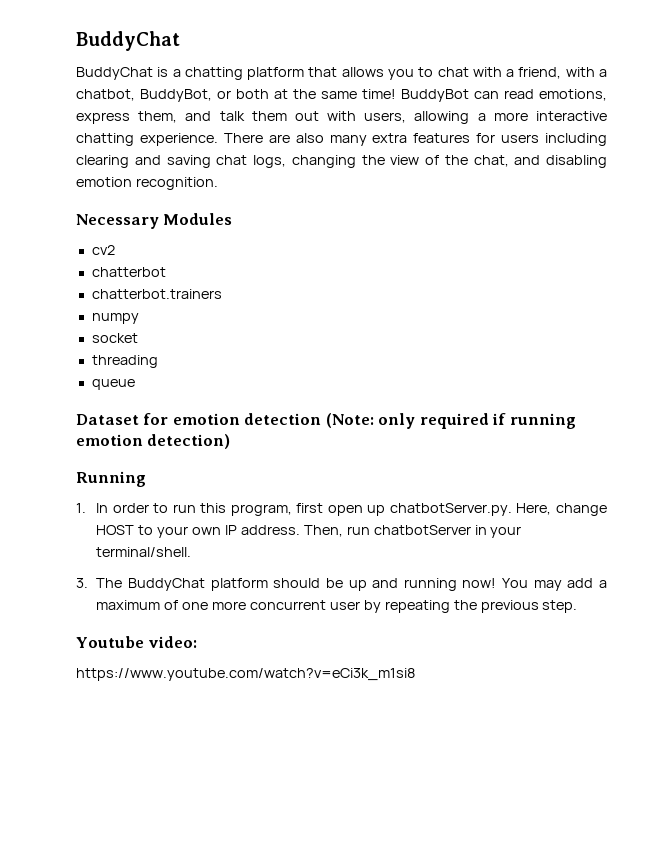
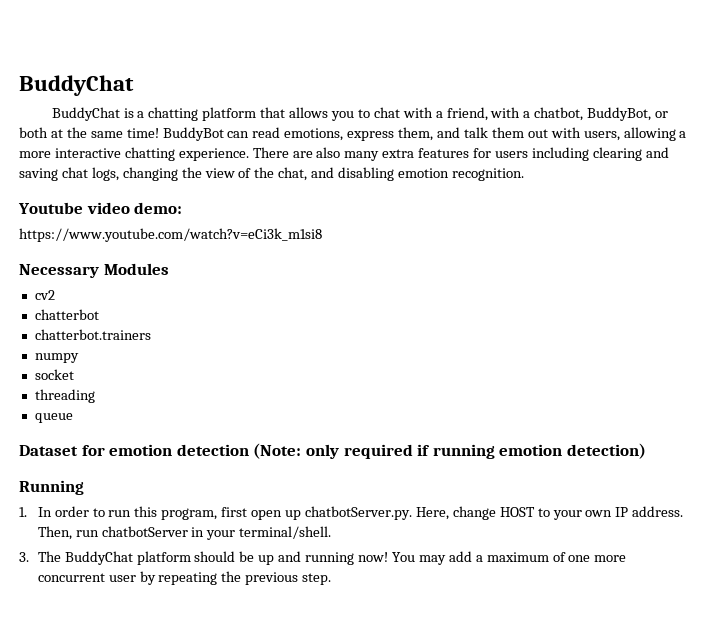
+ Youtube video demo:
+ https://www.youtube.com/watch?v=eCi3k_m1si8
- Youtube video:
- https://www.youtube.com/watch?v=eCi3k_m1si8

